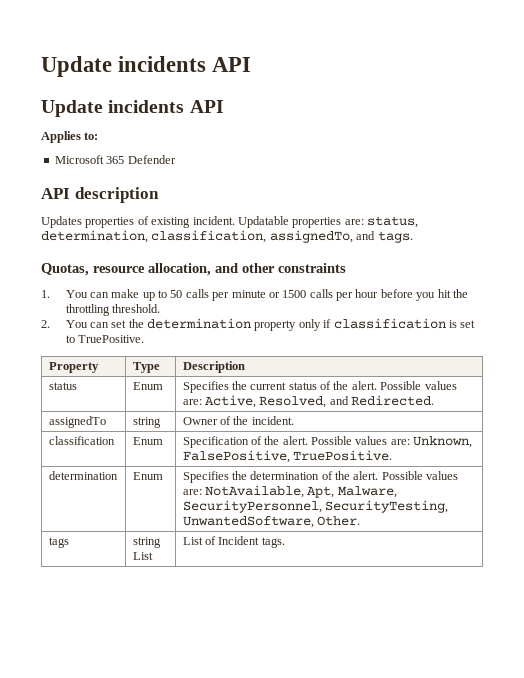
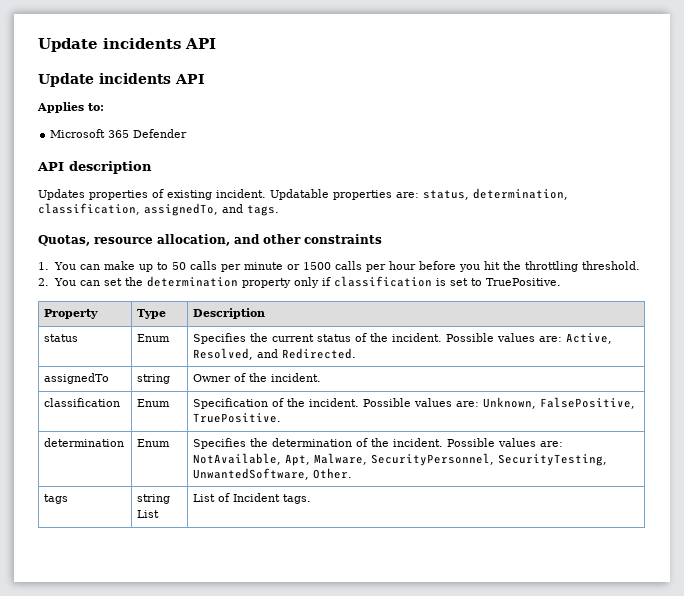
- status | Enum | Specifies the current status of the alert. Possible values are: Active, Resolved, and Redirected.
+ status | Enum | Specifies the current status of the incident. Possible values are: Active, Resolved, and Redirected.
- classification | Enum | Specification of the alert. Possible values are: Unknown, FalsePositive, TruePositive.
+ classification | Enum | Specification of the incident. Possible values are: Unknown, FalsePositive, TruePositive.
- determination | Enum | Specifies the determination of the alert. Possible values are: NotAvailable, Apt, Malware, SecurityPersonnel, SecurityTesting, UnwantedSoftware, Other.
+ determination | Enum | Specifies the determination of the incident. Possible values are: NotAvailable, Apt, Malware, SecurityPersonnel, SecurityTesting, UnwantedSoftware, Other.

